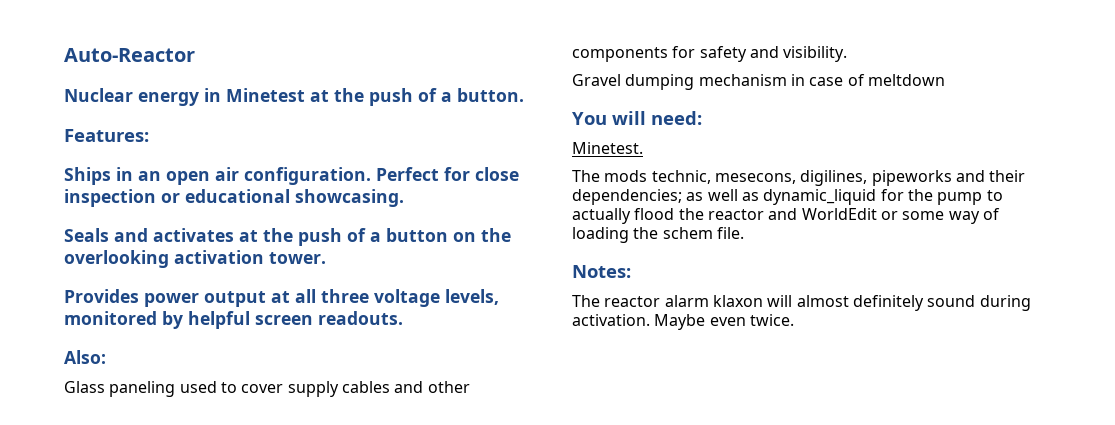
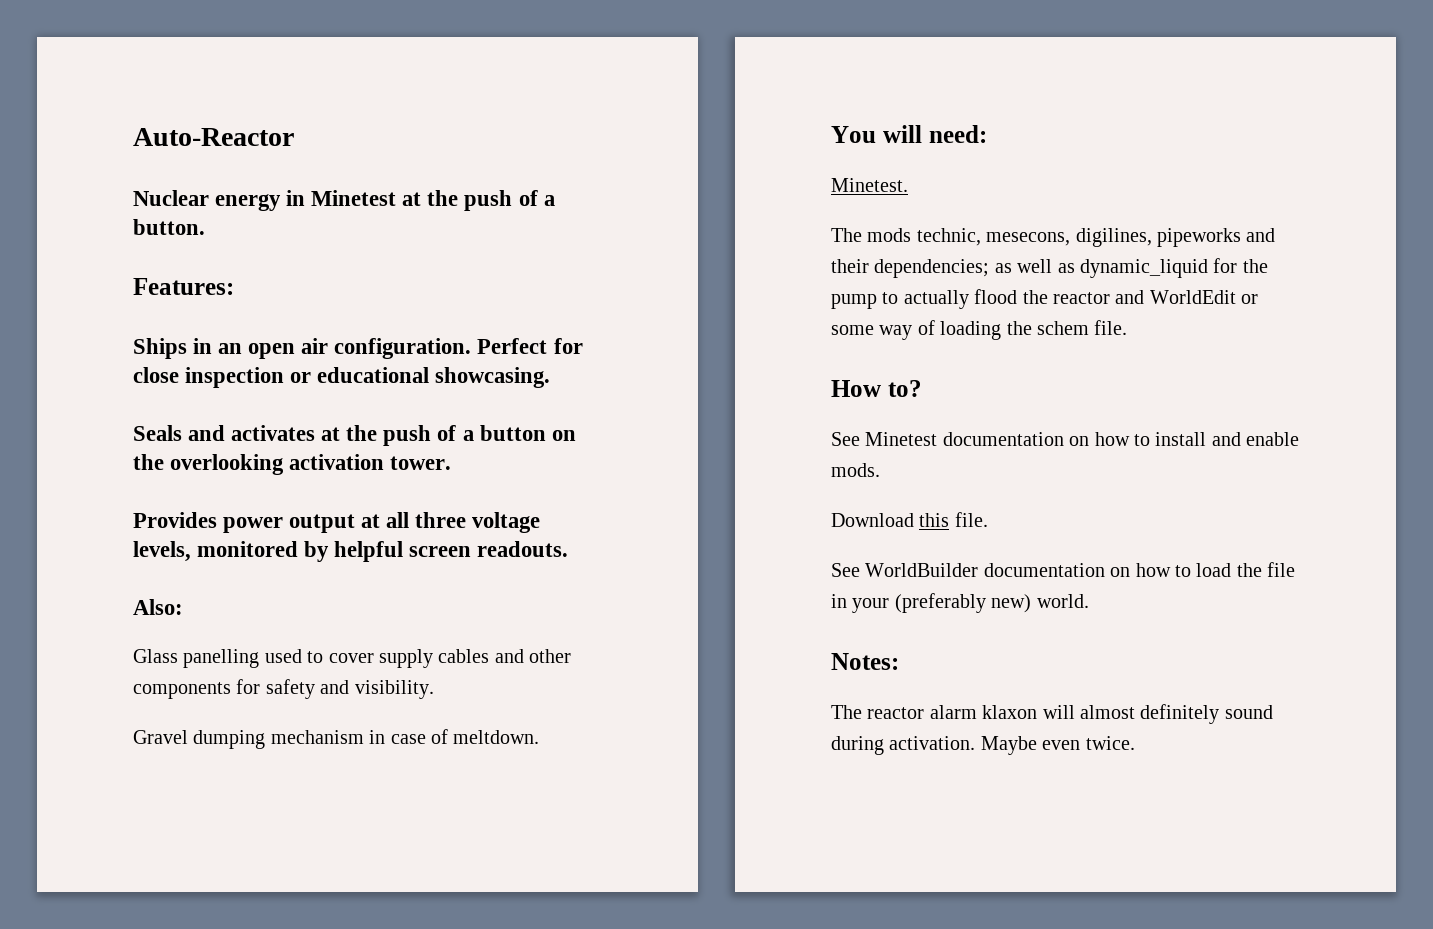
- Glass paneling used to cover supply cables and other components for safety and visibility.
+ Glass panelling used to cover supply cables and other components for safety and visibility.
- Gravel dumping mechanism in case of meltdown
+ Gravel dumping mechanism in case of meltdown.
+ How to?
+ See Minetest documentation on how to install and enable mods.
+ Download this file.
+ See WorldBuilder documentation on how to load the file in your (preferably new) world.

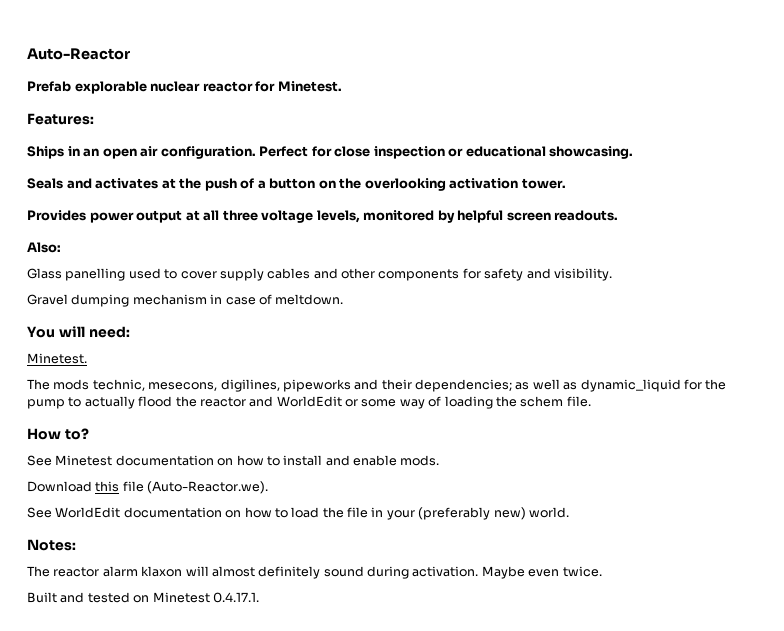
- Nuclear energy in Minetest at the push of a button.
+ Prefab explorable nuclear reactor for Minetest.
- Download this file.
- See WorldBuilder documentation on how to load the file in your (preferably new) world.
+ Download this file (Auto-Reactor.we).
+ See WorldEdit documentation on how to load the file in your (preferably new) world.
+ Built and tested on Minetest 0.4.17.1.

